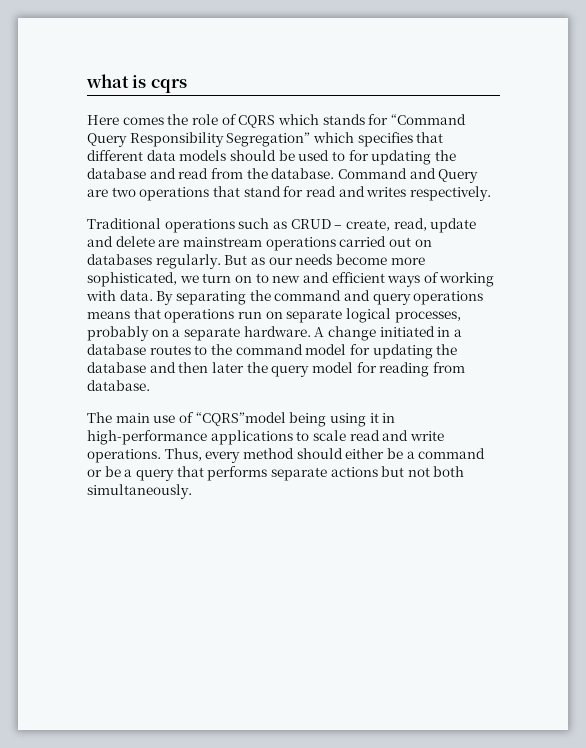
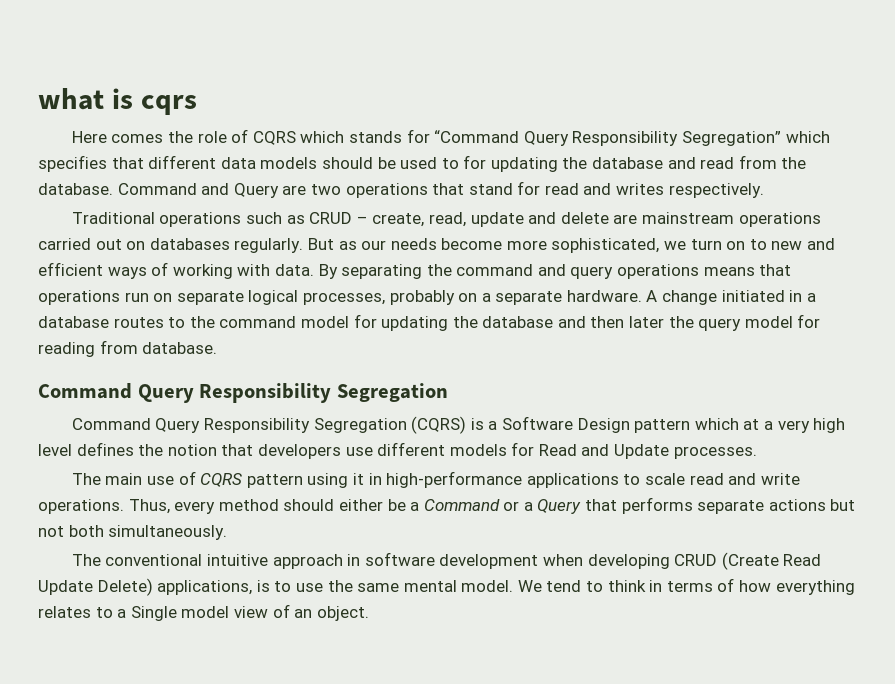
  A change initiated in a database routes to the command model for updating the database and then later the query model for reading from database.
+ Command Query Responsibility Segregation
+ Command Query Responsibility Segregation (CQRS) is a Software Design pattern which at a very high level defines the notion that developers use different models for Read and Update processes.
- The main use of “CQRS”model being using it in high-performance applications to scale read and write operations.
+ The main use of CQRS pattern using it in high-performance applications to scale read and write operations.
- Thus, every method should either be a command or be a query that performs separate actions but not both simultaneously.
+ Thus, every method should either be a Command or a Query that performs separate actions but not both simultaneously.
+ The conventional intuitive approach in software development when developing CRUD (Create Read Update Delete) applications, is to use the same mental model. We tend to think in terms of how everything relates to a Single model view of an object.

